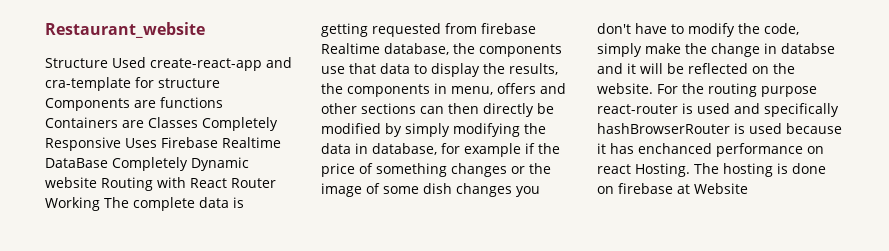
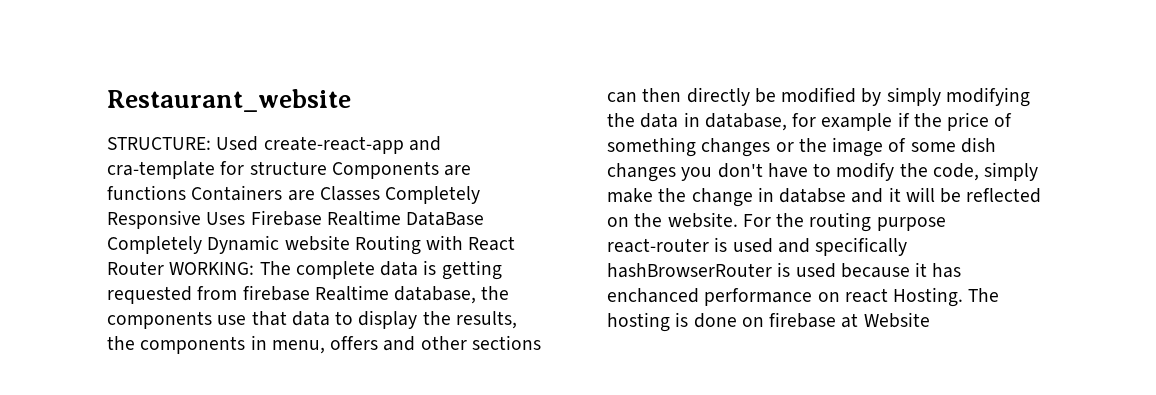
- Structure Used create-react-app and cra-template for structure Components are functions Containers are Classes Completely Responsive Uses Firebase Realtime DataBase Completely Dynamic website Routing with React Router Working The complete data is getting requested from firebase Realtime database, the components use that data to display the results, the components in menu, offers and other sections can then directly be modified by simply modifying the data in database, for example if the price of something changes or the image of some dish changes you don't have to modify the code, simply make the change in databse and it will be reflected on the website.
+ STRUCTURE: Used create-react-app and cra-template for structure Components are functions Containers are Classes Completely Responsive Uses Firebase Realtime DataBase Completely Dynamic website Routing with React Router WORKING: The complete data is getting requested from firebase Realtime database, the components use that data to display the results, the components in menu, offers and other sections can then directly be modified by simply modifying the data in database, for example if the price of something changes or the image of some dish changes you don't have to modify the code, simply make the change in databse and it will be reflected on the website.

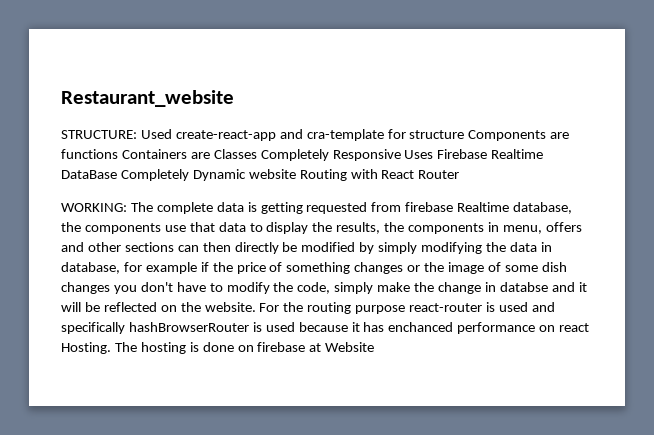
- Used create-react-app and cra-template for structure Components are functions Containers are Classes Completely Responsive Uses Firebase Realtime DataBase Completely Dynamic website Routing with React Router WORKING:
+ Used create-react-app and cra-template for structure Components are functions Containers are Classes Completely Responsive Uses Firebase Realtime DataBase Completely Dynamic website Routing with React Router
+ WORKING:

